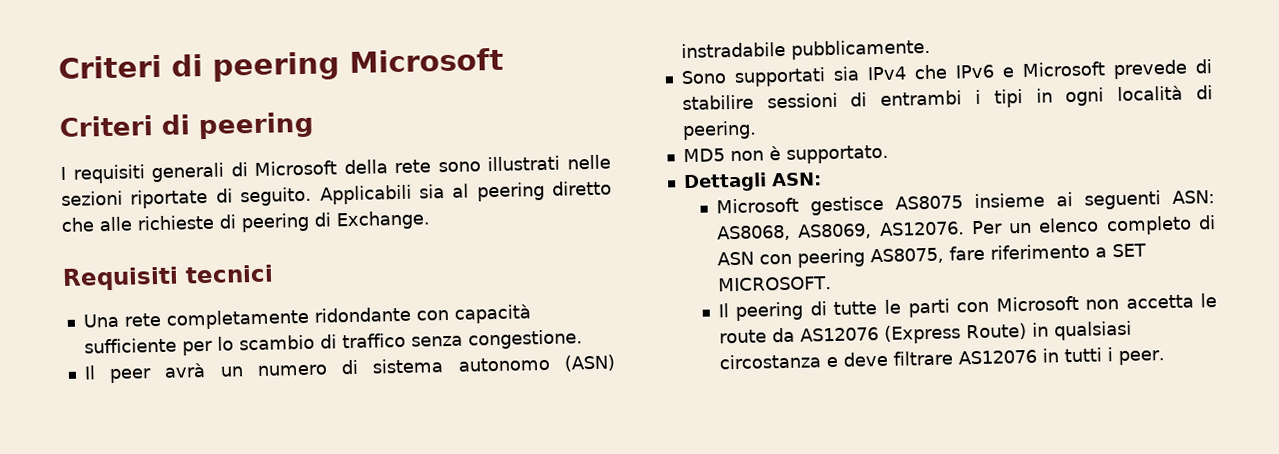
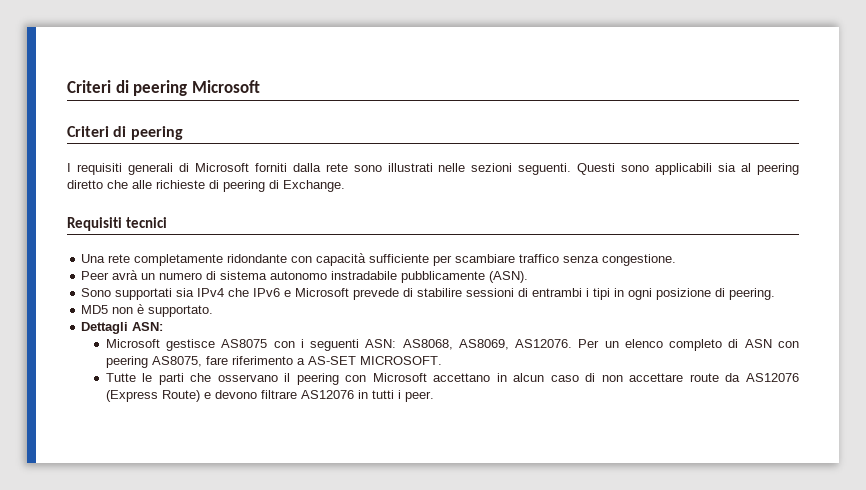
- I requisiti generali di Microsoft della rete sono illustrati nelle sezioni riportate di seguito. Applicabili sia al peering diretto che alle richieste di peering di Exchange.
+ I requisiti generali di Microsoft forniti dalla rete sono illustrati nelle sezioni seguenti. Questi sono applicabili sia al peering diretto che alle richieste di peering di Exchange.
- Una rete completamente ridondante con capacità sufficiente per lo scambio di traffico senza congestione.
+ Una rete completamente ridondante con capacità sufficiente per scambiare traffico senza congestione.
- Il peer avrà un numero di sistema autonomo (ASN) instradabile pubblicamente.
+ Peer avrà un numero di sistema autonomo instradabile pubblicamente (ASN).
- Sono supportati sia IPv4 che IPv6 e Microsoft prevede di stabilire sessioni di entrambi i tipi in ogni località di peering.
+ Sono supportati sia IPv4 che IPv6 e Microsoft prevede di stabilire sessioni di entrambi i tipi in ogni posizione di peering.
- Microsoft gestisce AS8075 insieme ai seguenti ASN: AS8068, AS8069, AS12076.
+ Microsoft gestisce AS8075 con i seguenti ASN: AS8068, AS8069, AS12076.
- Per un elenco completo di ASN con peering AS8075, fare riferimento a SET MICROSOFT.
+ Per un elenco completo di ASN con peering AS8075, fare riferimento a AS-SET MICROSOFT.
- Il peering di tutte le parti con Microsoft non accetta le route da AS12076 (Express Route) in qualsiasi circostanza e deve filtrare AS12076 in tutti i peer.
+ Tutte le parti che osservano il peering con Microsoft accettano in alcun caso di non accettare route da AS12076 (Express Route) e devono filtrare AS12076 in tutti i peer.

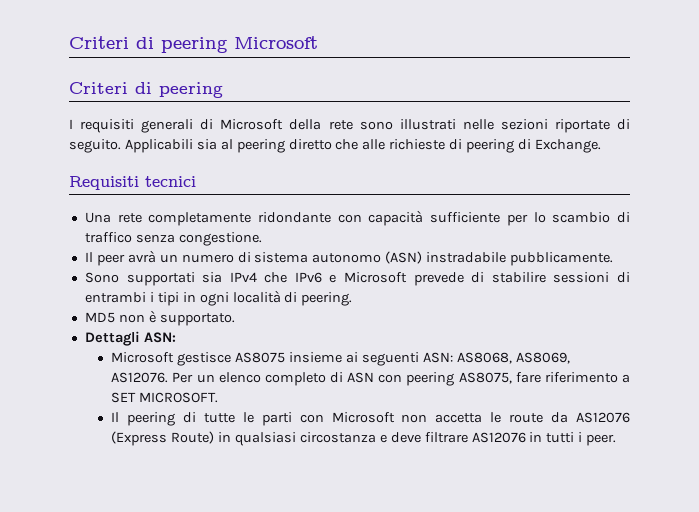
- I requisiti generali di Microsoft forniti dalla rete sono illustrati nelle sezioni seguenti. Questi sono applicabili sia al peering diretto che alle richieste di peering di Exchange.
+ I requisiti generali di Microsoft della rete sono illustrati nelle sezioni riportate di seguito. Applicabili sia al peering diretto che alle richieste di peering di Exchange.
- Una rete completamente ridondante con capacità sufficiente per scambiare traffico senza congestione.
+ Una rete completamente ridondante con capacità sufficiente per lo scambio di traffico senza congestione.
- Peer avrà un numero di sistema autonomo instradabile pubblicamente (ASN).
+ Il peer avrà un numero di sistema autonomo (ASN) instradabile pubblicamente.
- Sono supportati sia IPv4 che IPv6 e Microsoft prevede di stabilire sessioni di entrambi i tipi in ogni posizione di peering.
+ Sono supportati sia IPv4 che IPv6 e Microsoft prevede di stabilire sessioni di entrambi i tipi in ogni località di peering.
- Microsoft gestisce AS8075 con i seguenti ASN: AS8068, AS8069, AS12076.
+ Microsoft gestisce AS8075 insieme ai seguenti ASN: AS8068, AS8069, AS12076.
- Per un elenco completo di ASN con peering AS8075, fare riferimento a AS-SET MICROSOFT.
+ Per un elenco completo di ASN con peering AS8075, fare riferimento a SET MICROSOFT.
- Tutte le parti che osservano il peering con Microsoft accettano in alcun caso di non accettare route da AS12076 (Express Route) e devono filtrare AS12076 in tutti i peer.
+ Il peering di tutte le parti con Microsoft non accetta le route da AS12076 (Express Route) in qualsiasi circostanza e deve filtrare AS12076 in tutti i peer.

